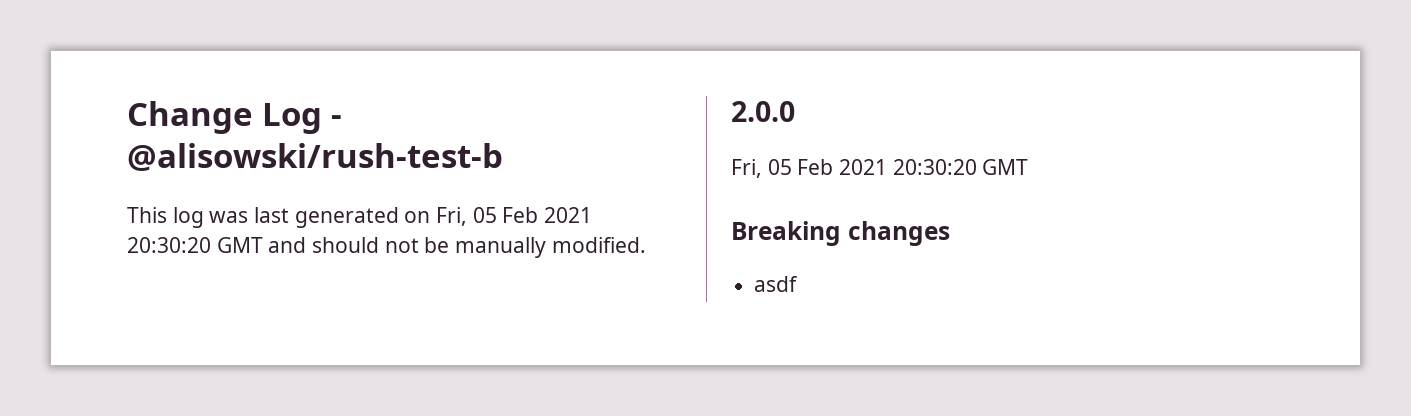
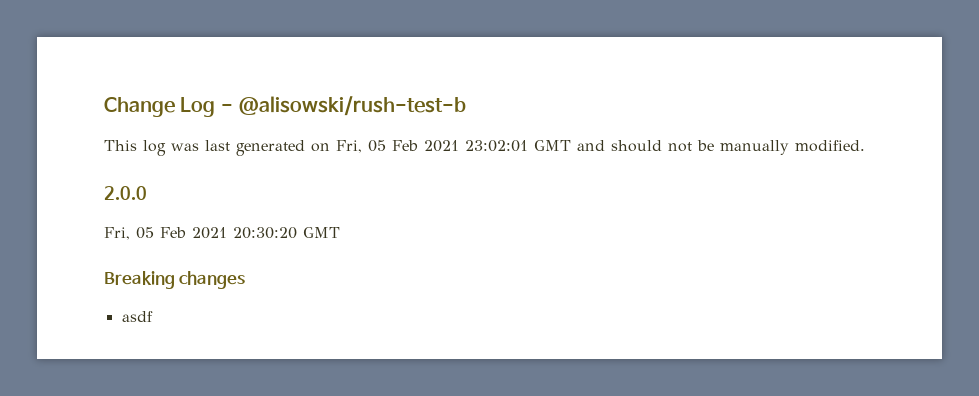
- This log was last generated on Fri, 05 Feb 2021 20:30:20 GMT and should not be manually modified.
+ This log was last generated on Fri, 05 Feb 2021 23:02:01 GMT and should not be manually modified.

